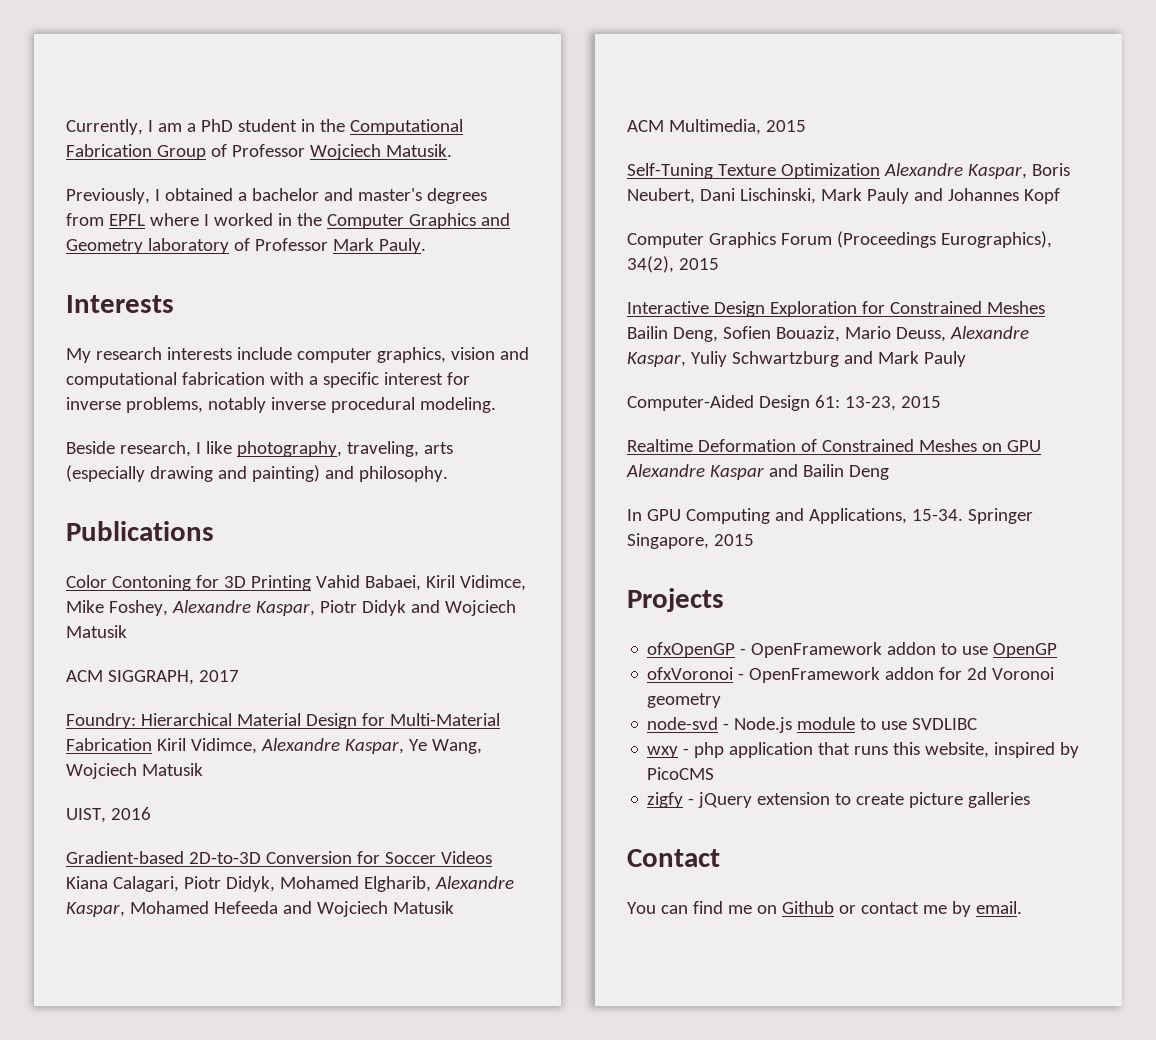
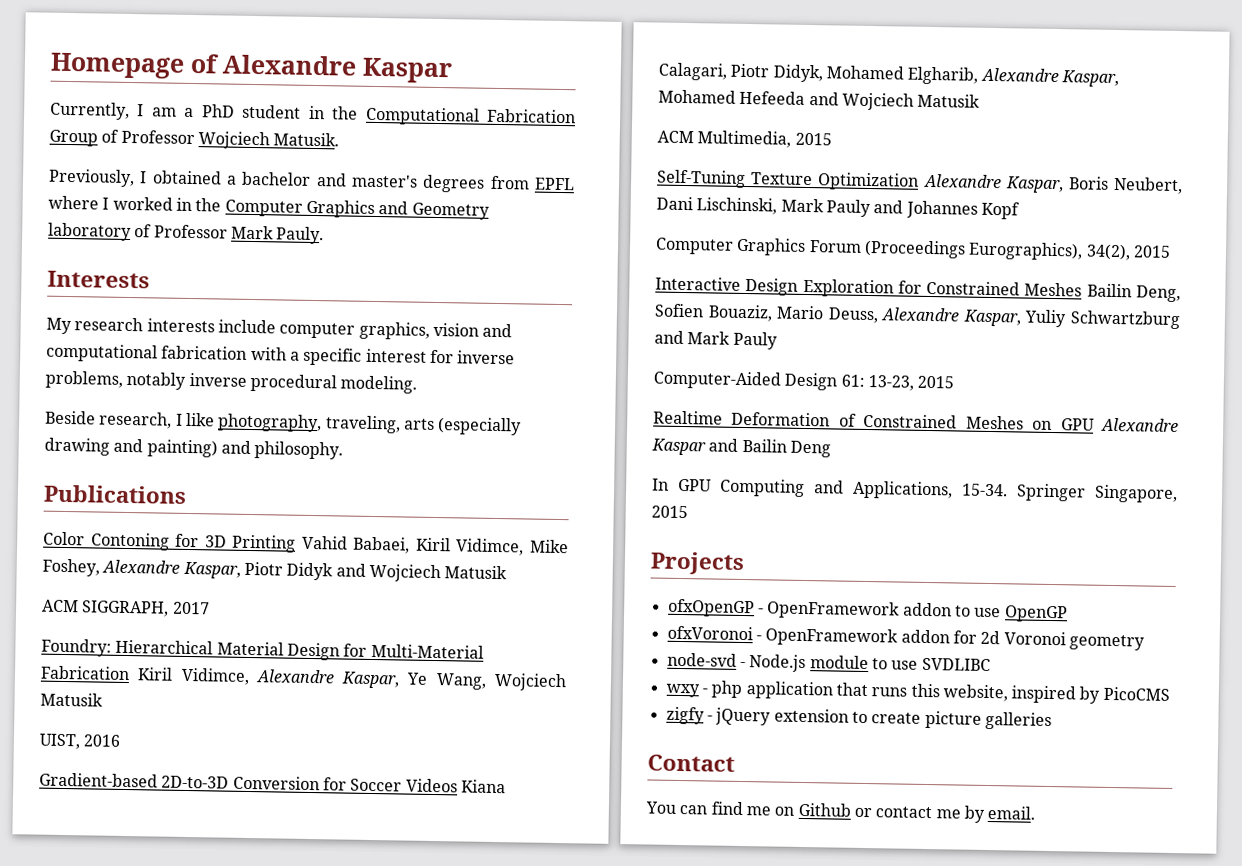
+ Homepage of Alexandre Kaspar

